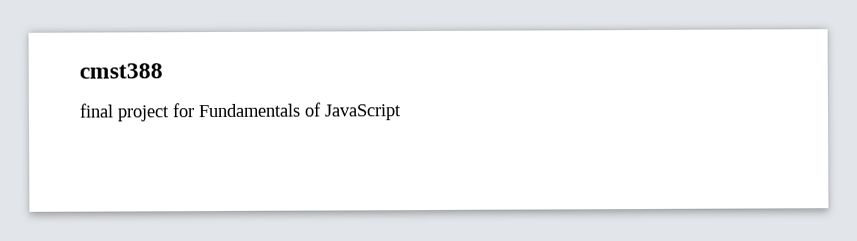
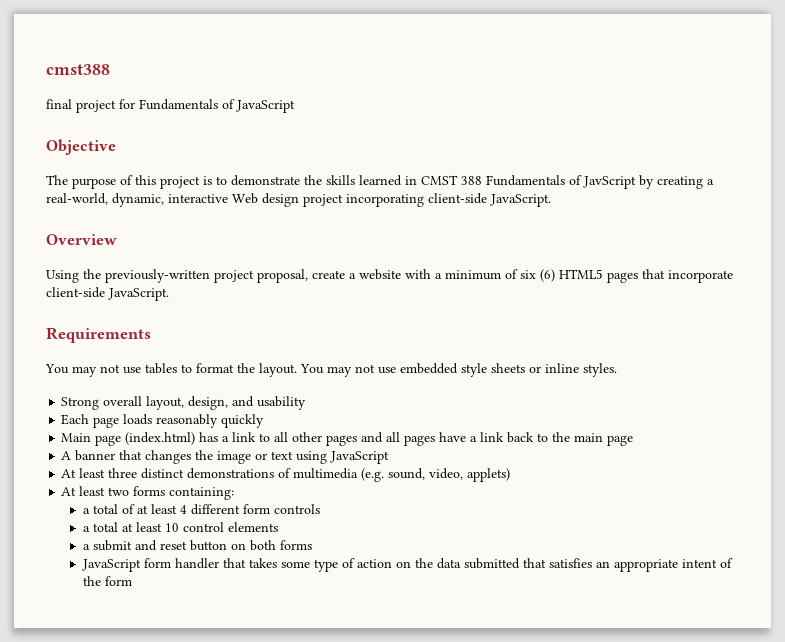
+ Objective
+ The purpose of this project is to demonstrate the skills learned in CMST 388 Fundamentals of JavScript by creating a real-world, dynamic, interactive Web design project incorporating client-side JavaScript.
+ Overview
+ Using the previously-written project proposal, create a website with a minimum of six (6) HTML5 pages that incorporate client-side JavaScript.
+ Requirements
+ You may not use tables to format the layout. You may not use embedded style sheets or inline styles.
+ Strong overall layout, design, and usability
+ Each page loads reasonably quickly
+ Main page (index.html) has a link to all other pages and all pages have a link back to the main page
+ A banner that changes the image or text using JavaScript
+ At least three distinct demonstrations of multimedia (e.g. sound, video, applets)
+ At least two forms containing:
+ a total of at least 4 different form controls
+ a total at least 10 control elements
+ a submit and reset button on both forms
+ JavaScript form handler that takes some type of action on the data submitted that satisfies an appropriate intent of the form

